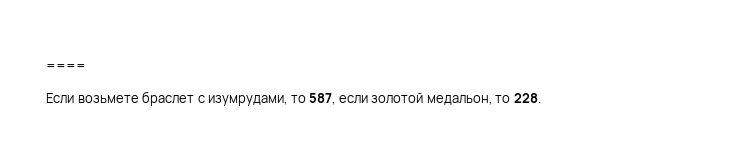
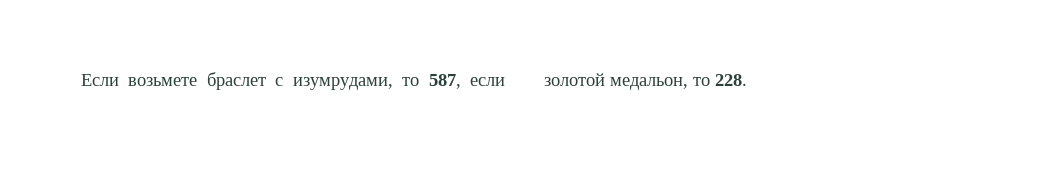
- ====

